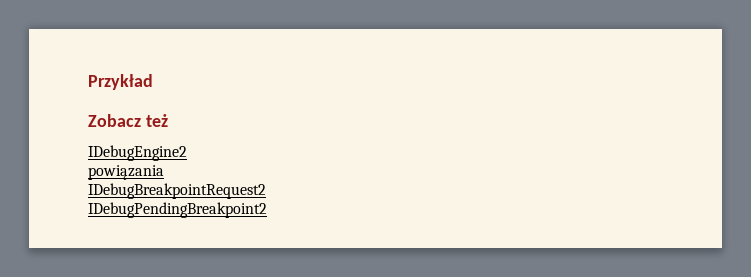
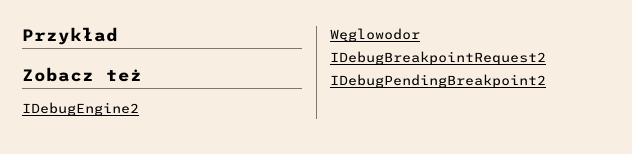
- powiązania
+ Węglowodor

